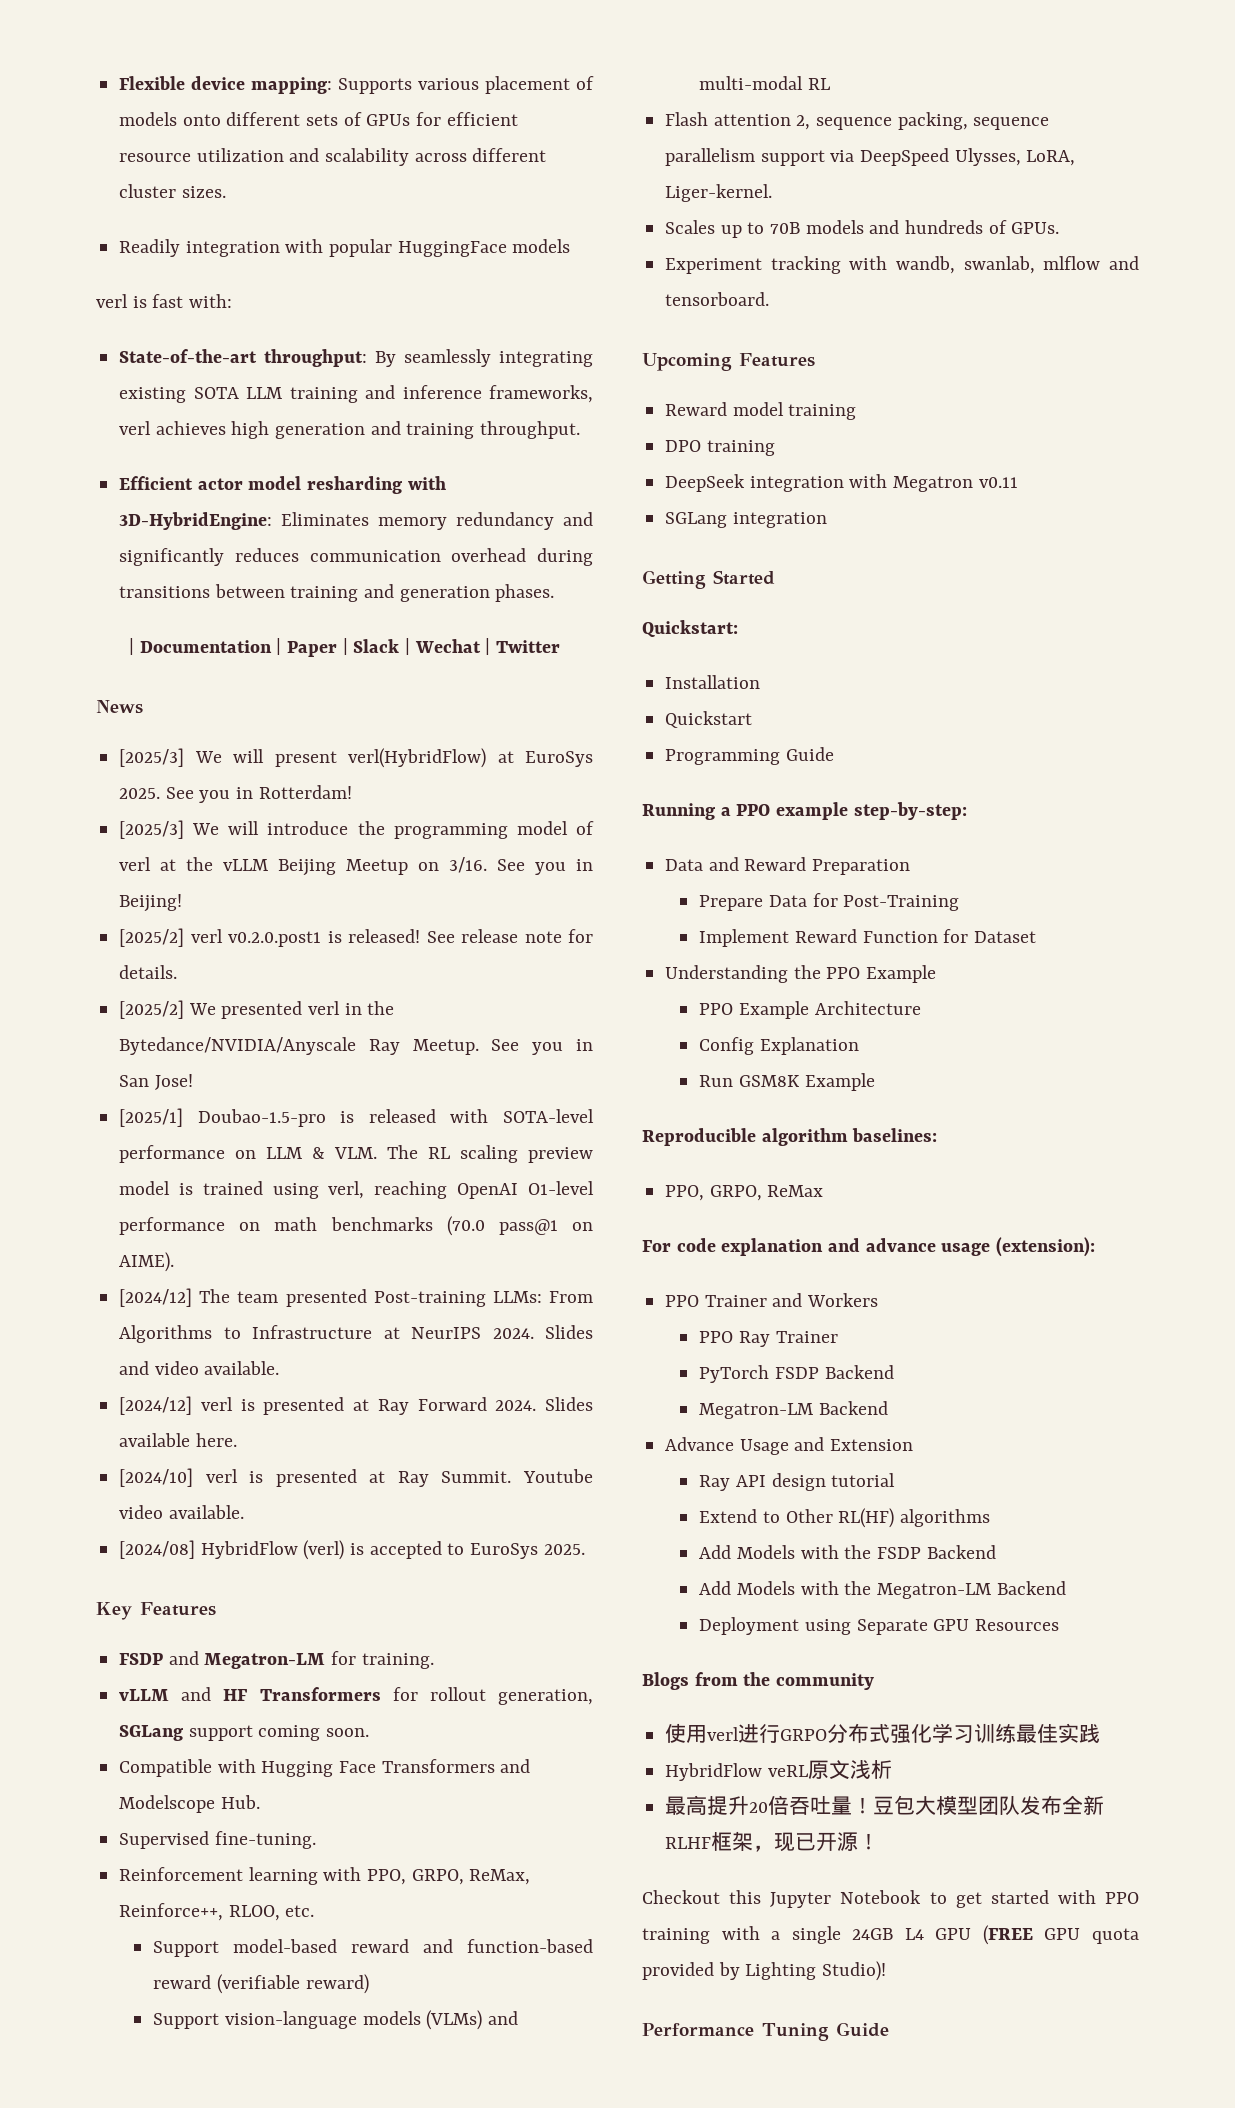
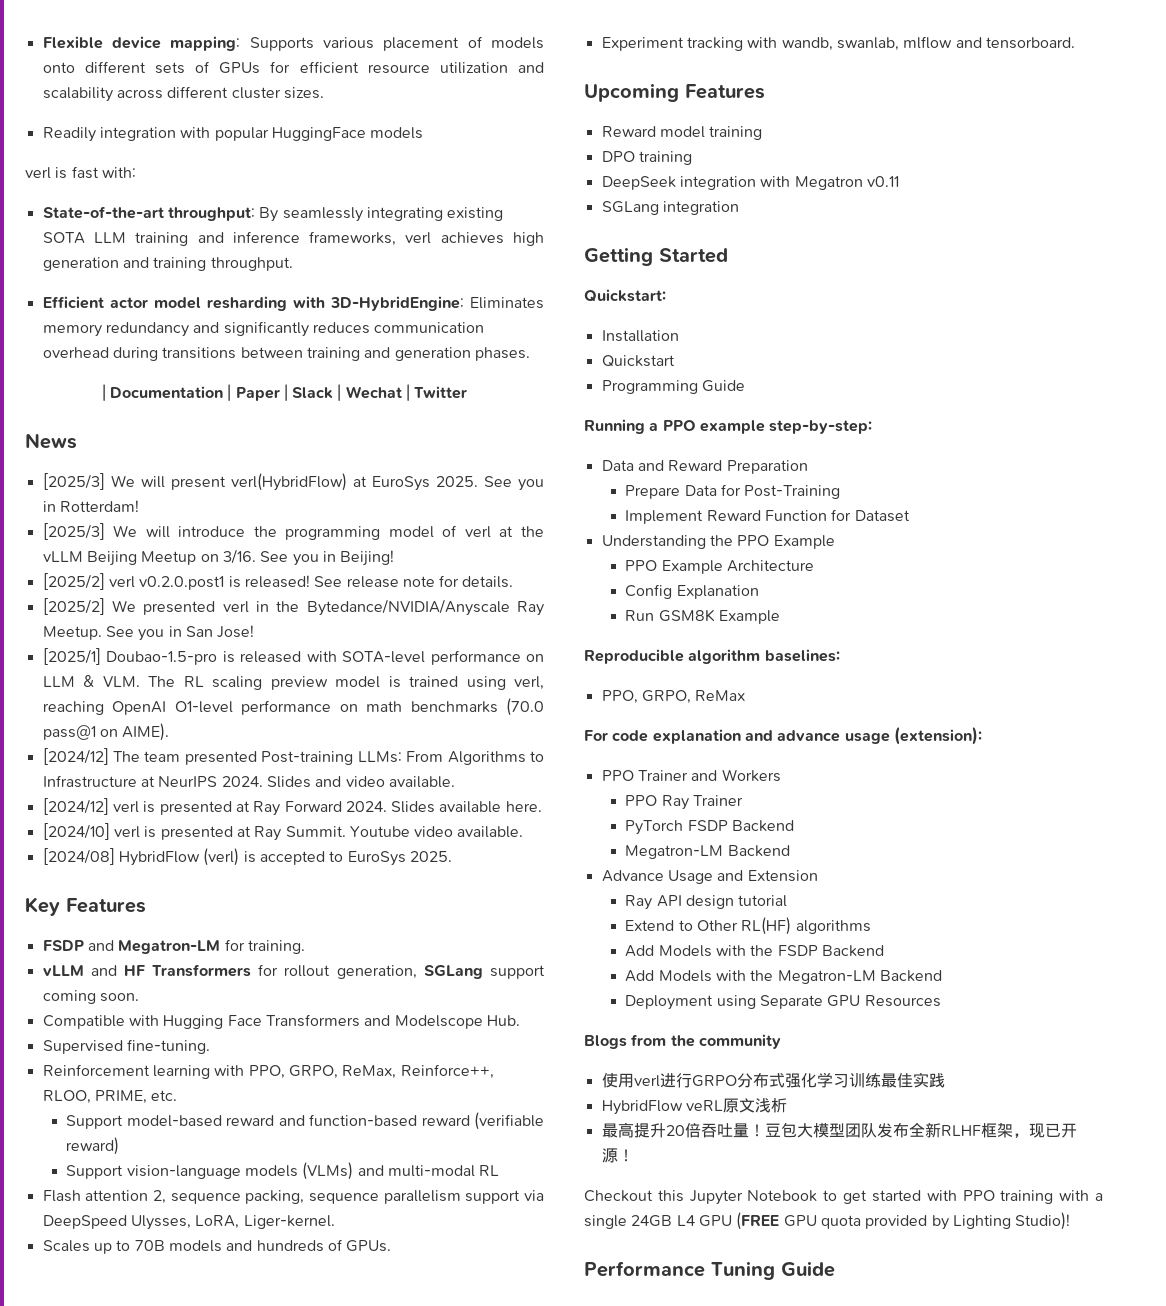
- Reinforcement learning with PPO, GRPO, ReMax, Reinforce++, RLOO, etc.
+ Reinforcement learning with PPO, GRPO, ReMax, Reinforce++, RLOO, PRIME, etc.

